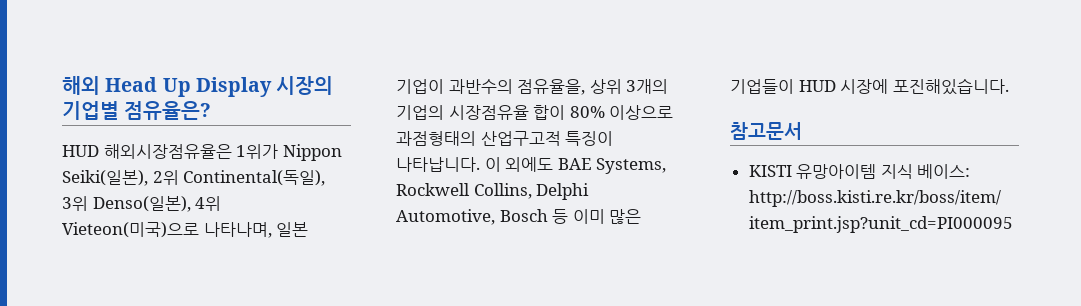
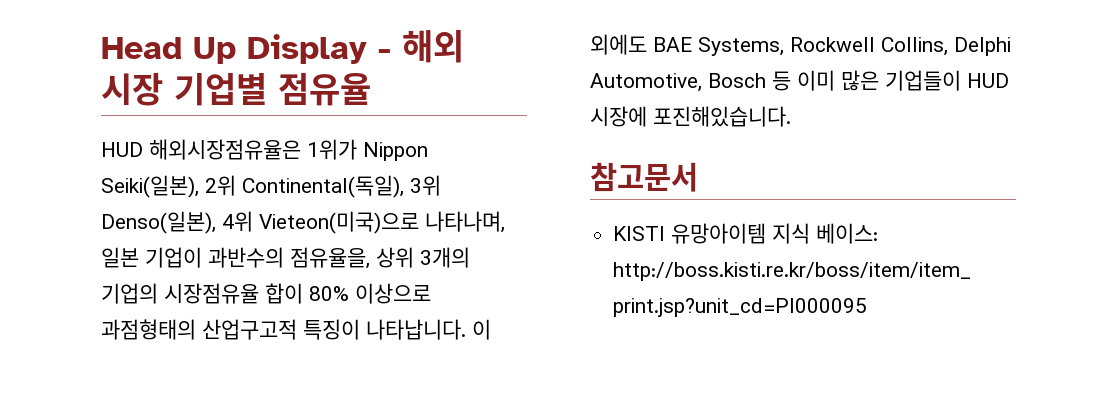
- 해외 Head Up Display 시장의 기업별 점유율은?
+ Head Up Display - 해외 시장 기업별 점유율

